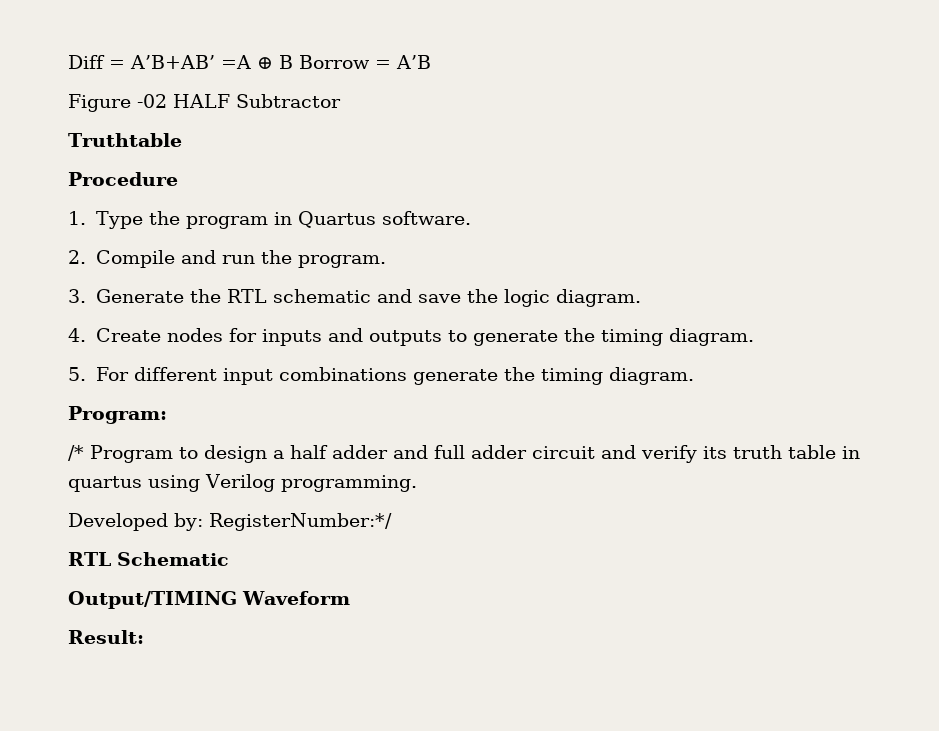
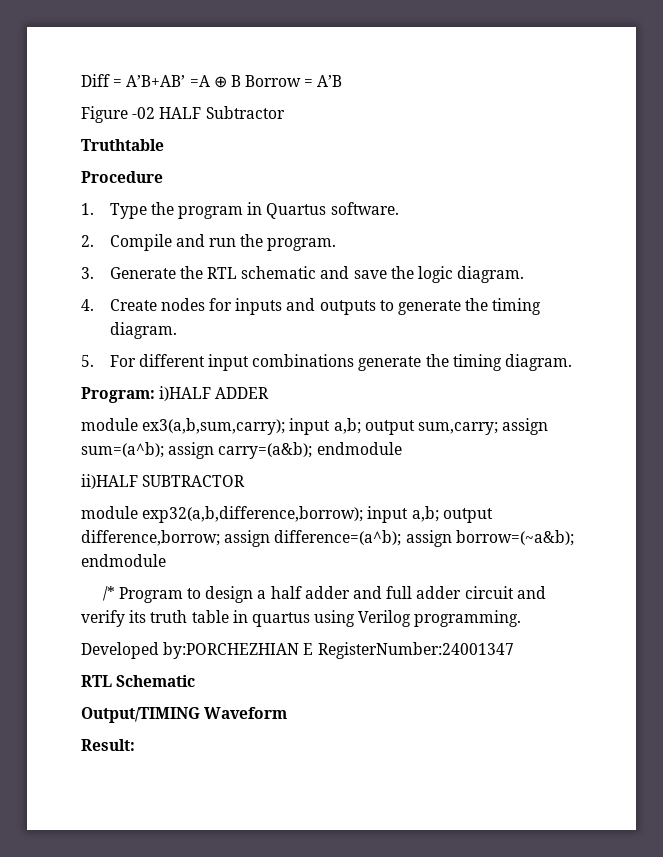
- Program:
+ Program: i)HALF ADDER
+ module ex3(a,b,sum,carry); input a,b; output sum,carry; assign sum=(a^b); assign carry=(a&b); endmodule
+ ii)HALF SUBTRACTOR
+ module exp32(a,b,difference,borrow); input a,b; output difference,borrow; assign difference=(a^b); assign borrow=(~a&b); endmodule
- Developed by: RegisterNumber:*/
+ Developed by:PORCHEZHIAN E RegisterNumber:24001347

